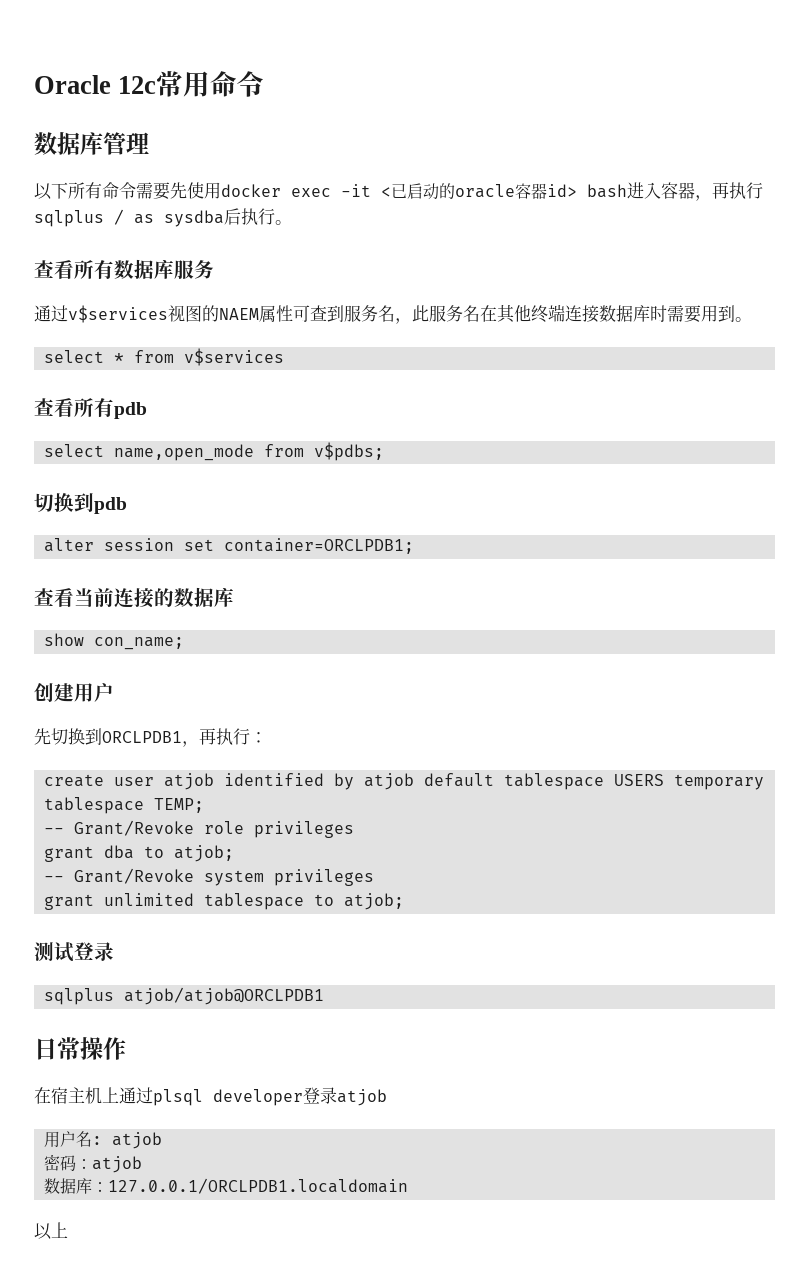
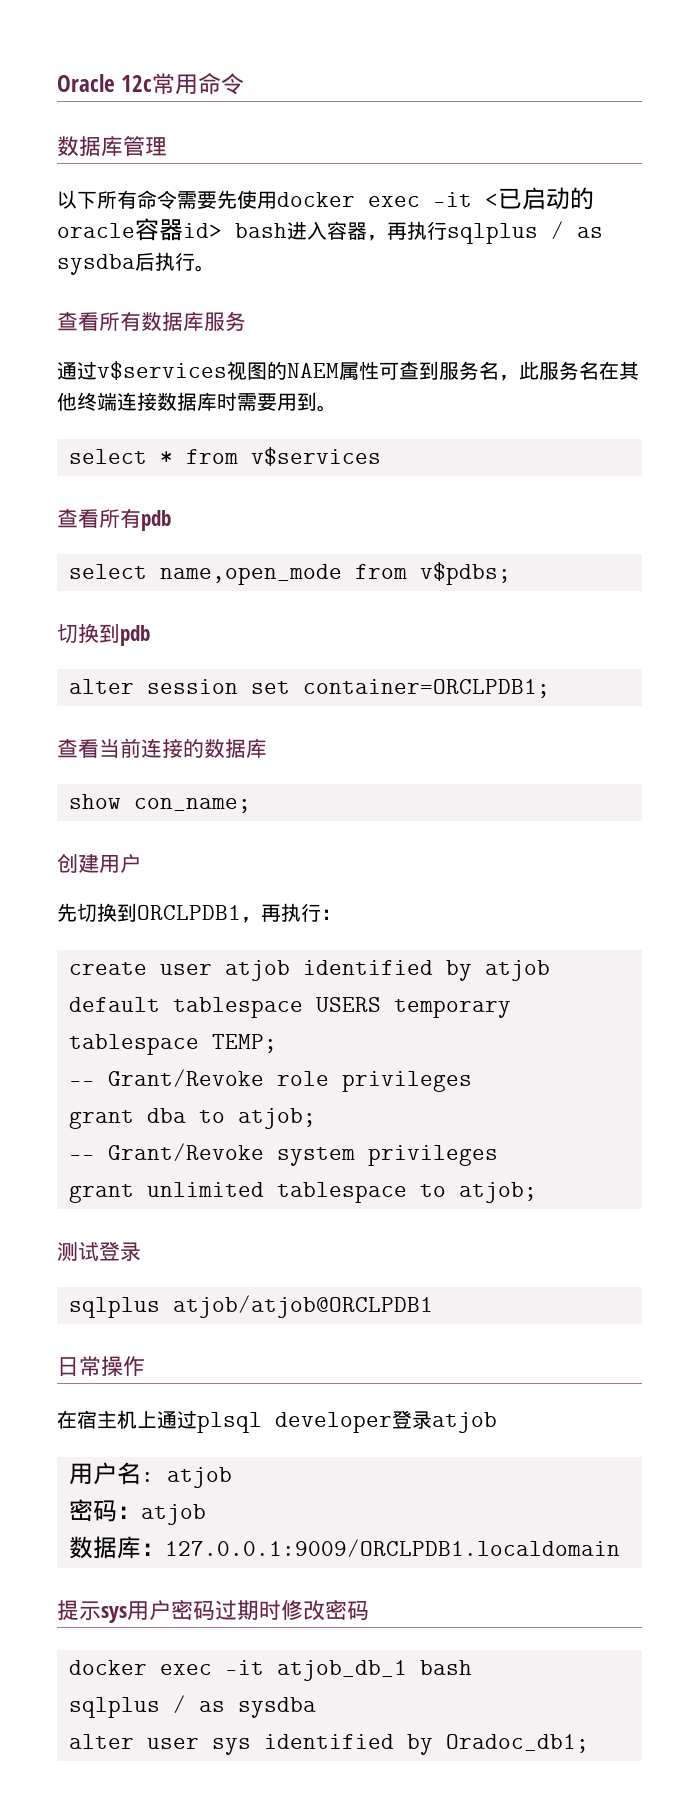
- 数据库：127.0.0.1/ORCLPDB1.localdomain
- 以上
+ 数据库：127.0.0.1:9009/ORCLPDB1.localdomain
+ 提示sys用户密码过期时修改密码
+ docker exec -it atjob_db_1 bash
+ sqlplus / as sysdba
+ alter user sys identified by Oradoc_db1;

